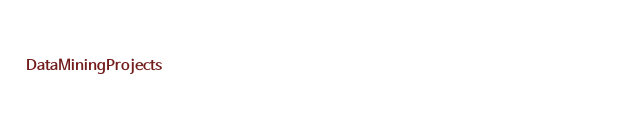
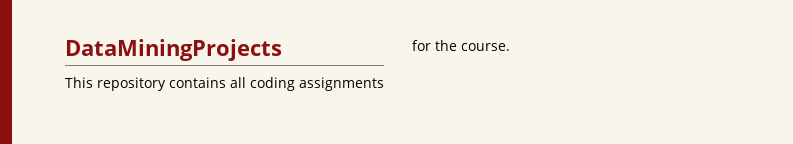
+ This repository contains all coding assignments for the course.

